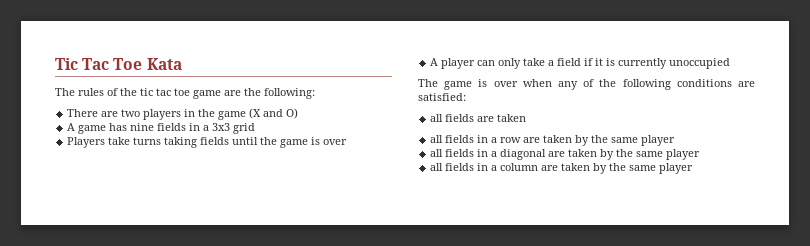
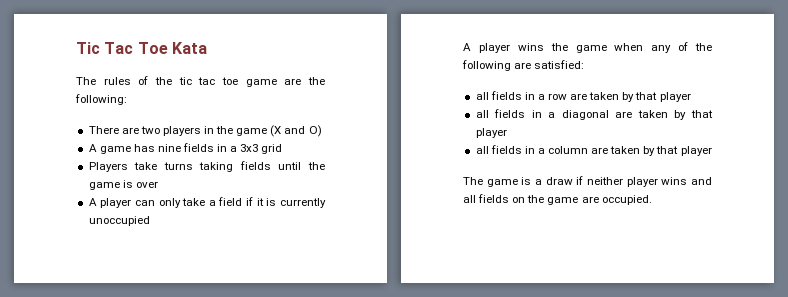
- The game is over when any of the following conditions are satisfied:
+ A player wins the game when any of the following are satisfied:
- all fields are taken
- all fields in a row are taken by the same player
+ all fields in a row are taken by that player
- all fields in a diagonal are taken by the same player
+ all fields in a diagonal are taken by that player
- all fields in a column are taken by the same player
+ all fields in a column are taken by that player
+ The game is a draw if neither player wins and all fields on the game are occupied.

